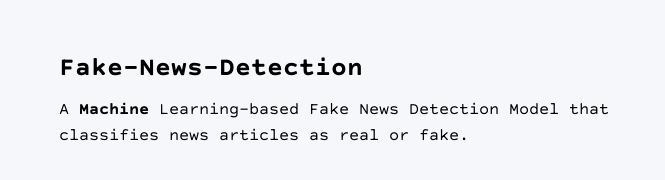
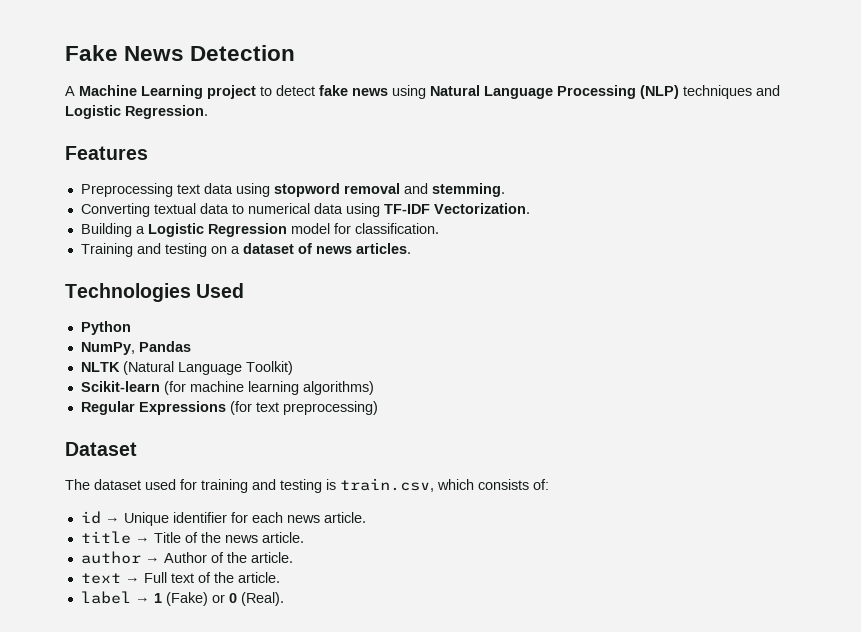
- Fake-News-Detection
+ Fake News Detection
- A Machine Learning-based Fake News Detection Model that classifies news articles as real or fake.
+ A Machine Learning project to detect fake news using Natural Language Processing (NLP) techniques and Logistic Regression.
+ Features
+ Preprocessing text data using stopword removal and stemming.
+ Converting textual data to numerical data using TF-IDF Vectorization.
+ Building a Logistic Regression model for classification.
+ Training and testing on a dataset of news articles.
+ Technologies Used
+ Python
+ NumPy, Pandas
+ NLTK (Natural Language Toolkit)
+ Scikit-learn (for machine learning algorithms)
+ Regular Expressions (for text preprocessing)
+ Dataset
+ The dataset used for training and testing is train.csv, which consists of:
+ id → Unique identifier for each news article.
+ title → Title of the news article.
+ author → Author of the article.
+ text → Full text of the article.
+ label → 1 (Fake) or 0 (Real).

